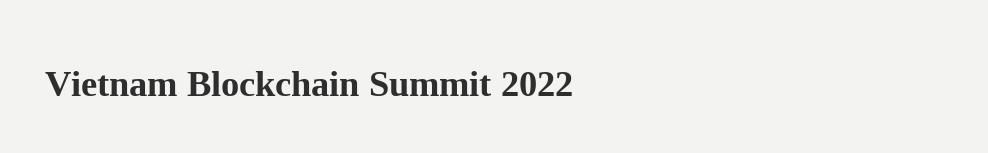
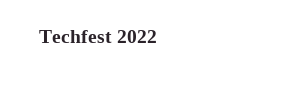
- Vietnam Blockchain Summit 2022
+ Techfest 2022

